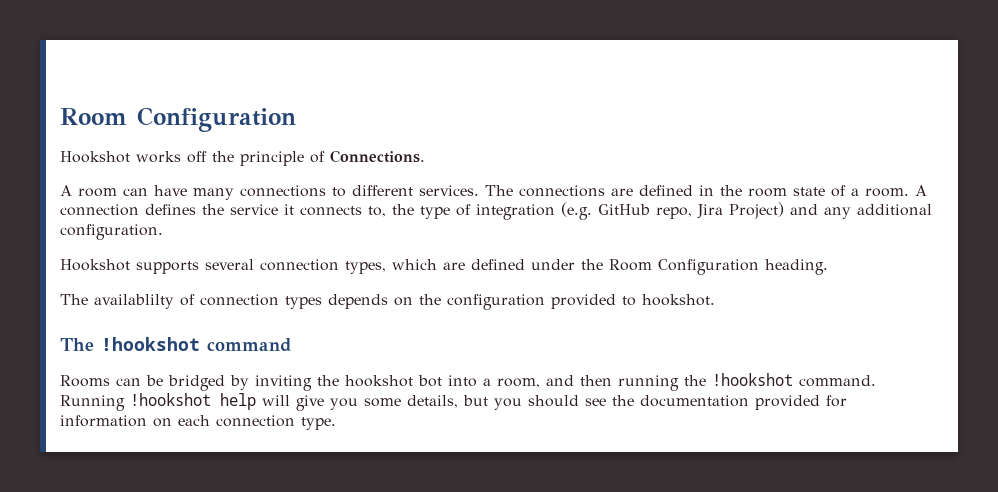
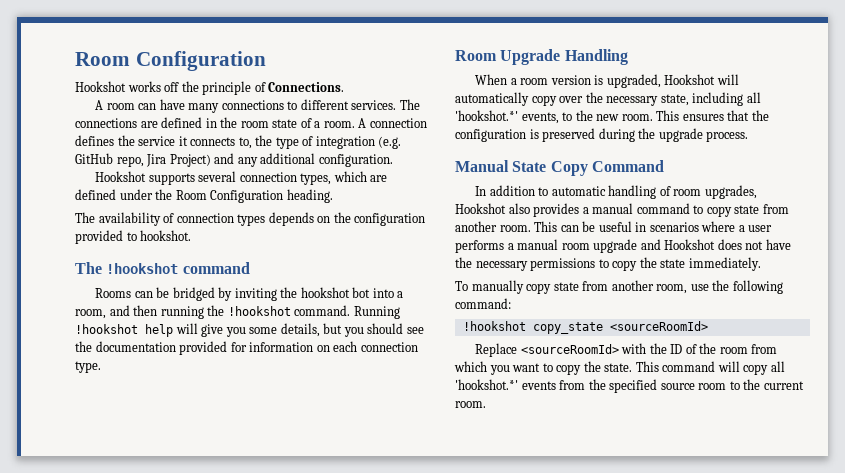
- The availablilty of connection types depends on the configuration provided to hookshot.
+ The availability of connection types depends on the configuration provided to hookshot.
+ Room Upgrade Handling
+ When a room version is upgraded, Hookshot will automatically copy over the necessary state, including all 'hookshot.*' events, to the new room. This ensures that the configuration is preserved during the upgrade process.
+ Manual State Copy Command
+ In addition to automatic handling of room upgrades, Hookshot also provides a manual command to copy state from another room. This can be useful in scenarios where a user performs a manual room upgrade and Hookshot does not have the necessary permissions to copy the state immediately.
+ To manually copy state from another room, use the following command:
+ !hookshot copy_state <sourceRoomId>
+ Replace <sourceRoomId> with the ID of the room from which you want to copy the state. This command will copy all 'hookshot.*' events from the specified source room to the current room.

